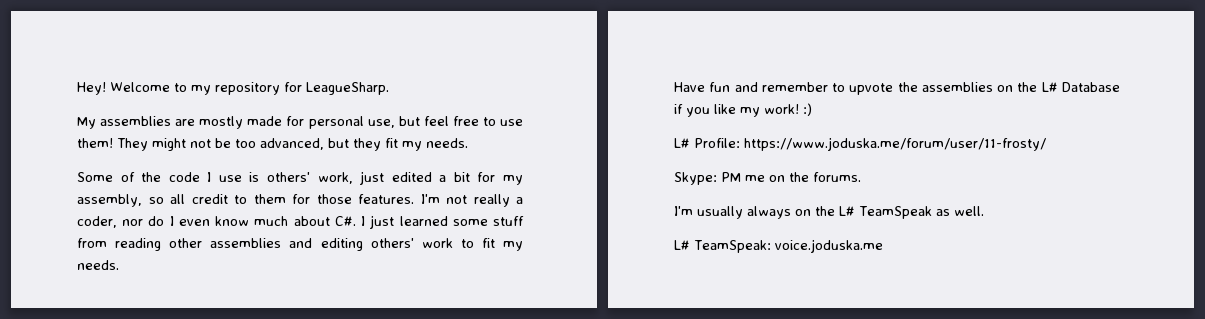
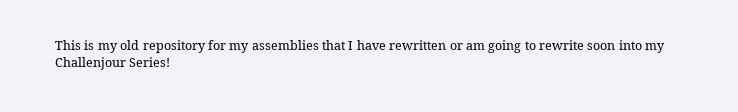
- Hey! Welcome to my repository for LeagueSharp.
- My assemblies are mostly made for personal use, but feel free to use them! They might not be too advanced, but they fit my needs.
- Some of the code I use is others' work, just edited a bit for my assembly, so all credit to them for those features. I'm not really a coder, nor do I even know much about C#. I just learned some stuff from reading other assemblies and editing others' work to fit my needs.
- Have fun and remember to upvote the assemblies on the L# Database if you like my work! :)
- L# Profile: https://www.joduska.me/forum/user/11-frosty/
- Skype: PM me on the forums.
- I'm usually always on the L# TeamSpeak as well.
- L# TeamSpeak: voice.joduska.me
+ This is my old repository for my assemblies that I have rewritten or am going to rewrite soon into my Challenjour Series!

